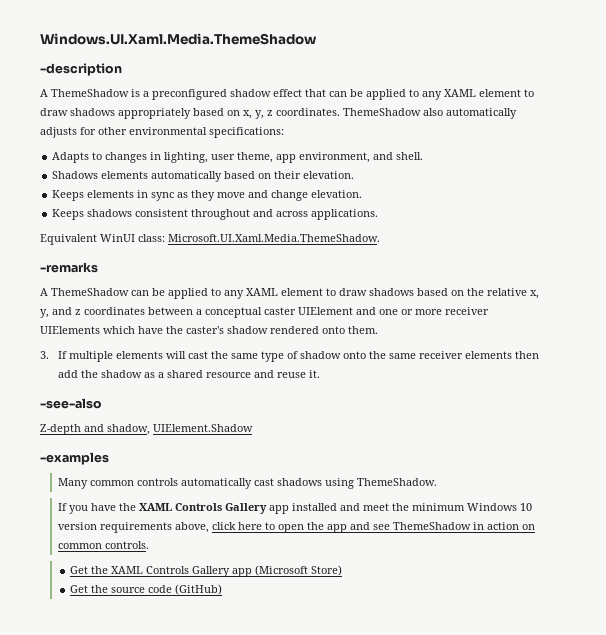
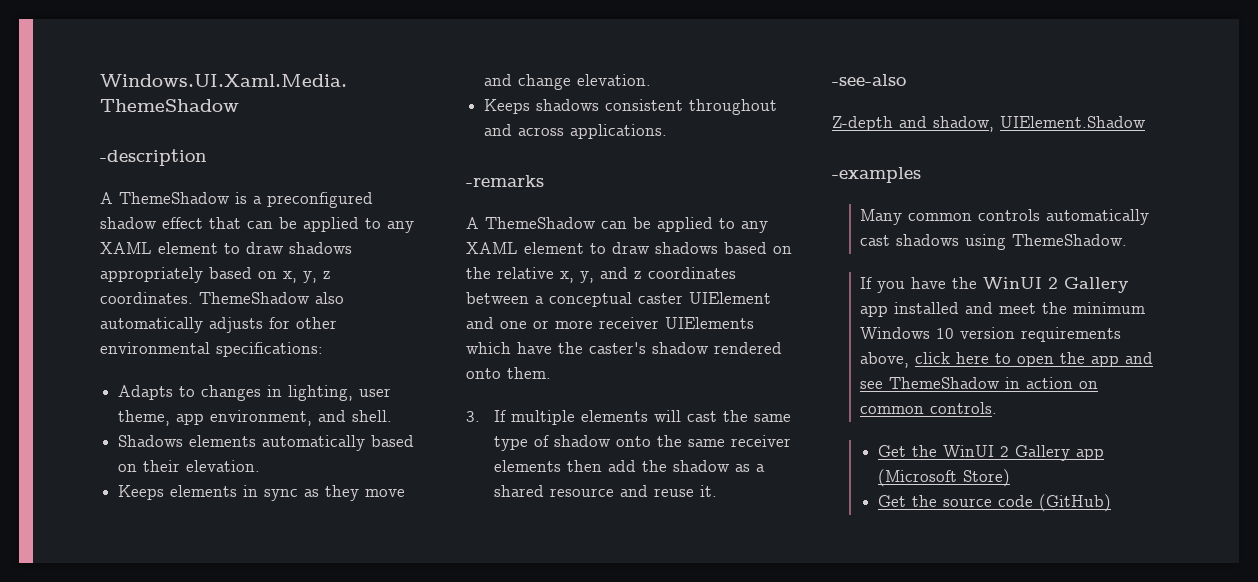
- Equivalent WinUI class: Microsoft.UI.Xaml.Media.ThemeShadow.
- If you have the XAML Controls Gallery app installed and meet the minimum Windows 10 version requirements above, click here to open the app and see ThemeShadow in action on common controls.
+ If you have the WinUI 2 Gallery app installed and meet the minimum Windows 10 version requirements above, click here to open the app and see ThemeShadow in action on common controls.
- Get the XAML Controls Gallery app (Microsoft Store)
+ Get the WinUI 2 Gallery app (Microsoft Store)

